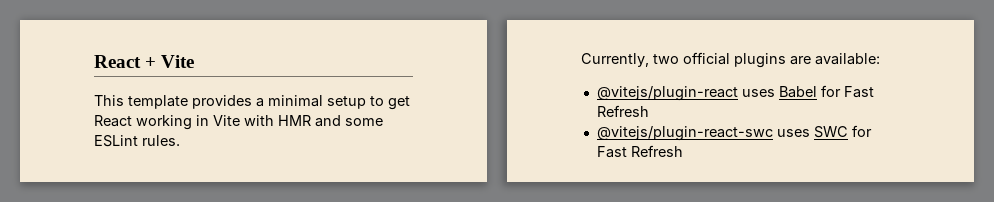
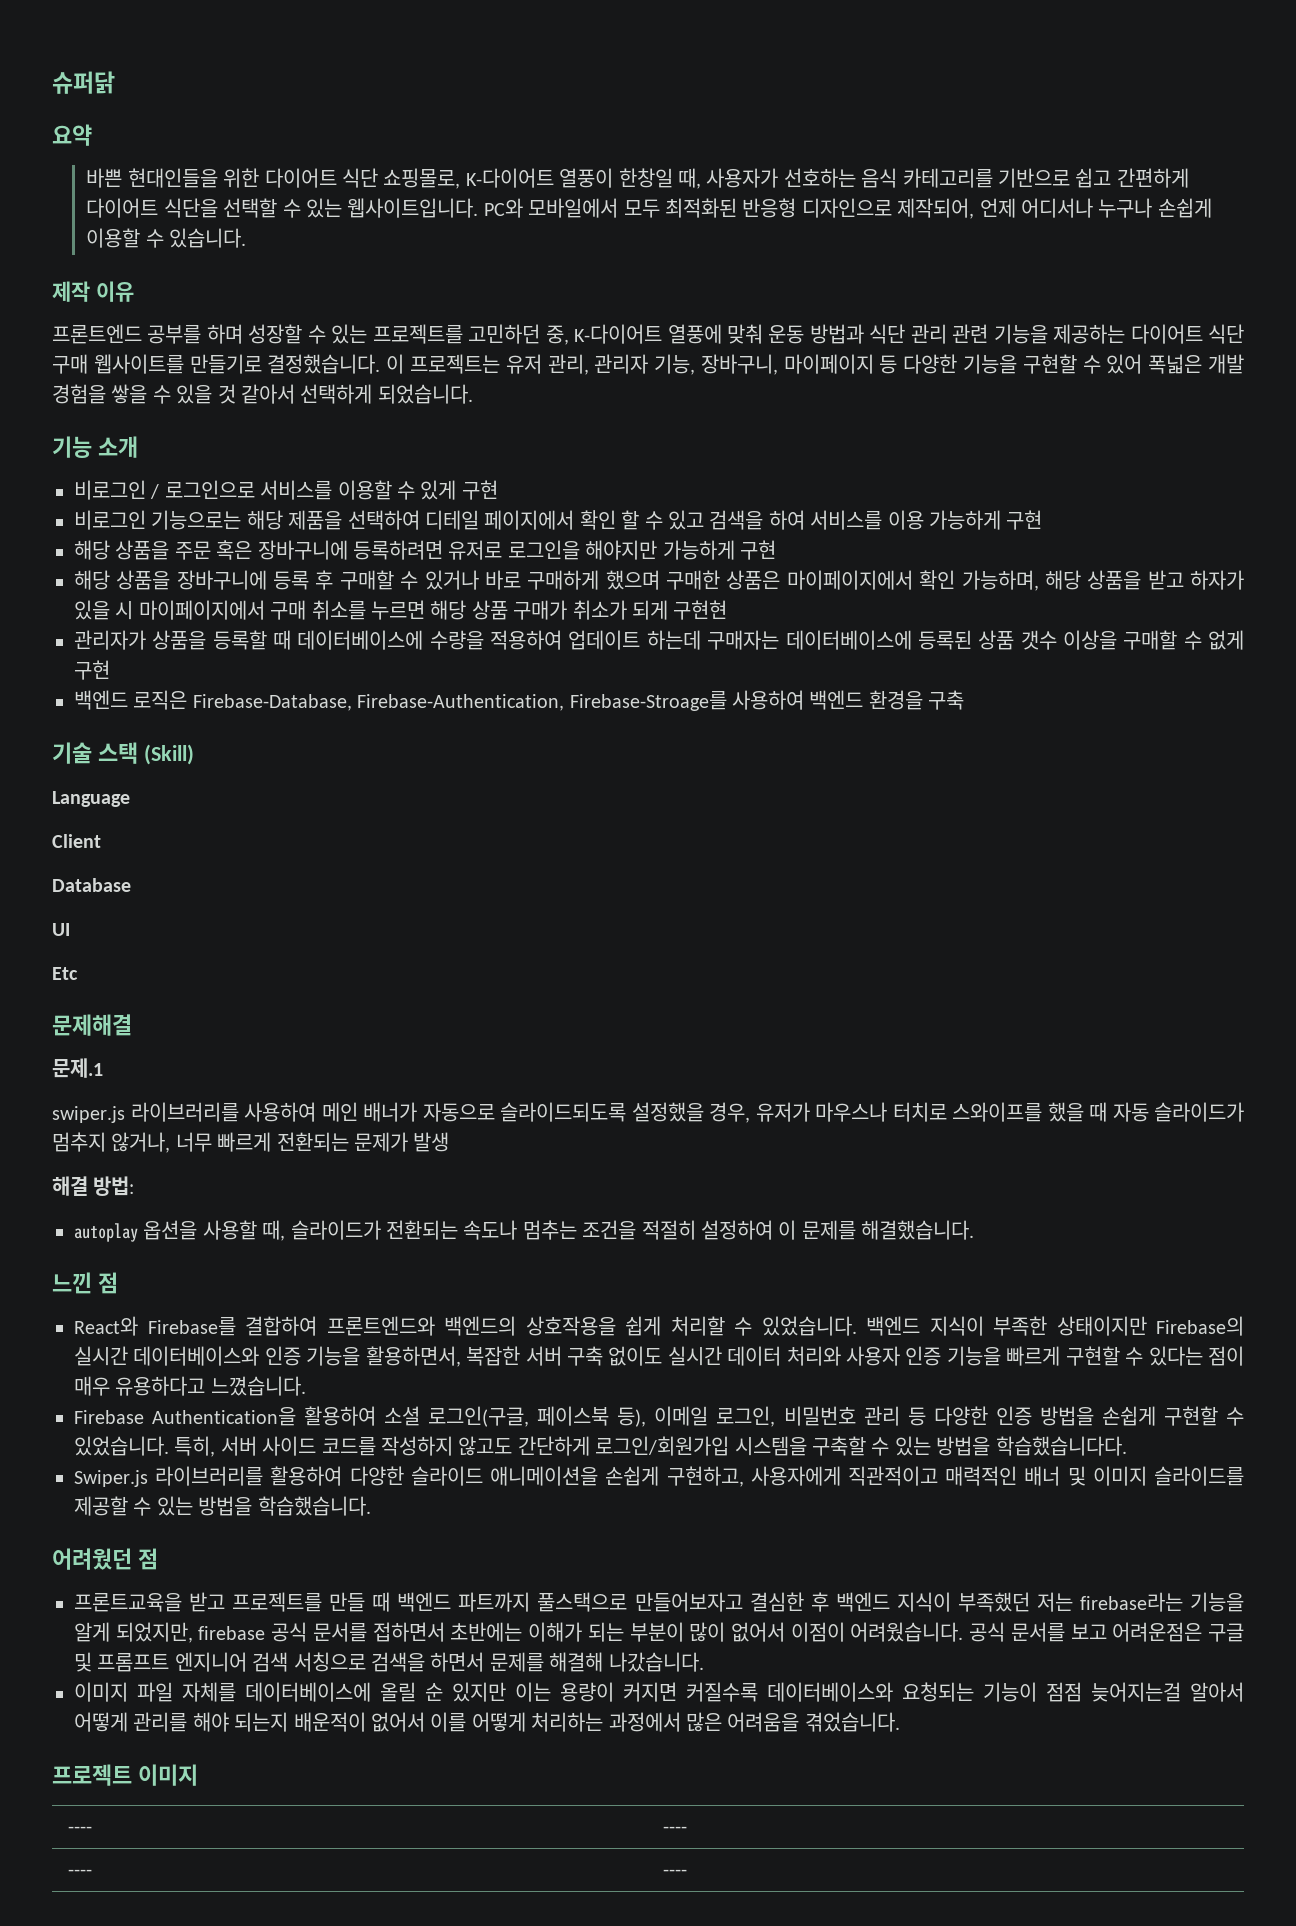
- React + Vite
- This template provides a minimal setup to get React working in Vite with HMR and some ESLint rules.
- Currently, two official plugins are available:
- @vitejs/plugin-react uses Babel for Fast Refresh
- @vitejs/plugin-react-swc uses SWC for Fast Refresh
+ 슈퍼닭
+ 요약
+ 바쁜 현대인들을 위한 다이어트 식단 쇼핑몰로, K-다이어트 열풍이 한창일 때, 사용자가 선호하는 음식 카테고리를 기반으로 쉽고 간편하게 다이어트 식단을 선택할 수 있는 웹사이트입니다. PC와 모바일에서 모두 최적화된 반응형 디자인으로 제작되어, 언제 어디서나 누구나 손쉽게 이용할 수 있습니다.
+ 제작 이유
+ 프론트엔드 공부를 하며 성장할 수 있는 프로젝트를 고민하던 중, K-다이어트 열풍에 맞춰 운동 방법과 식단 관리 관련 기능을 제공하는 다이어트 식단 구매 웹사이트를 만들기로 결정했습니다. 이 프로젝트는 유저 관리, 관리자 기능, 장바구니, 마이페이지 등 다양한 기능을 구현할 수 있어 폭넓은 개발 경험을 쌓을 수 있을 것 같아서 선택하게 되었습니다.
+ 기능 소개
+ 비로그인 / 로그인으로 서비스를 이용할 수 있게 구현
+ 비로그인 기능으로는 해당 제품을 선택하여 디테일 페이지에서 확인 할 수 있고 검색을 하여 서비스를 이용 가능하게 구현
+ 해당 상품을 주문 혹은 장바구니에 등록하려면 유저로 로그인을 해야지만 가능하게 구현
+ 해당 상품을 장바구니에 등록 후 구매할 수 있거나 바로 구매하게 했으며 구매한 상품은 마이페이지에서 확인 가능하며, 해당 상품을 받고 하자가 있을 시 마이페이지에서 구매 취소를 누르면 해당 상품 구매가 취소가 되게 구현현
+ 관리자가 상품을 등록할 때 데이터베이스에 수량을 적용하여 업데이트 하는데 구매자는 데이터베이스에 등록된 상품 갯수 이상을 구매할 수 없게 구현
+ 백엔드 로직은 Firebase-Database, Firebase-Authentication, Firebase-Stroage를 사용하여 백엔드 환경을 구축
+ 기술 스택 (Skill)
+ Language
+ Client
+ Database
+ UI
+ Etc
+ 문제해결
+ 문제.1
+ swiper.js 라이브러리를 사용하여 메인 배너가 자동으로 슬라이드되도록 설정했을 경우, 유저가 마우스나 터치로 스와이프를 했을 때 자동 슬라이드가 멈추지 않거나, 너무 빠르게 전환되는 문제가 발생
+ 해결 방법:
+ autoplay 옵션을 사용할 때, 슬라이드가 전환되는 속도나 멈추는 조건을 적절히 설정하여 이 문제를 해결했습니다.
+ 느낀 점
+ React와 Firebase를 결합하여 프론트엔드와 백엔드의 상호작용을 쉽게 처리할 수 있었습니다. 백엔드 지식이 부족한 상태이지만 Firebase의 실시간 데이터베이스와 인증 기능을 활용하면서, 복잡한 서버 구축 없이도 실시간 데이터 처리와 사용자 인증 기능을 빠르게 구현할 수 있다는 점이 매우 유용하다고 느꼈습니다.
+ Firebase Authentication을 활용하여 소셜 로그인(구글, 페이스북 등), 이메일 로그인, 비밀번호 관리 등 다양한 인증 방법을 손쉽게 구현할 수 있었습니다. 특히, 서버 사이드 코드를 작성하지 않고도 간단하게 로그인/회원가입 시스템을 구축할 수 있는 방법을 학습했습니다다.
+ Swiper.js 라이브러리를 활용하여 다양한 슬라이드 애니메이션을 손쉽게 구현하고, 사용자에게 직관적이고 매력적인 배너 및 이미지 슬라이드를 제공할 수 있는 방법을 학습했습니다.
+ 어려웠던 점
+ 프론트교육을 받고 프로젝트를 만들 때 백엔드 파트까지 풀스택으로 만들어보자고 결심한 후 백엔드 지식이 부족했던 저는 firebase라는 기능을 알게 되었지만, firebase 공식 문서를 접하면서 초반에는 이해가 되는 부분이 많이 없어서 이점이 어려웠습니다. 공식 문서를 보고 어려운점은 구글 및 프롬프트 엔지니어 검색 서칭으로 검색을 하면서 문제를 해결해 나갔습니다.
+ 이미지 파일 자체를 데이터베이스에 올릴 순 있지만 이는 용량이 커지면 커질수록 데이터베이스와 요청되는 기능이 점점 늦어지는걸 알아서 어떻게 관리를 해야 되는지 배운적이 없어서 이를 어떻게 처리하는 과정에서 많은 어려움을 겪었습니다.
+ 프로젝트 이미지
+ ---- | ----
+ ---- | ----

